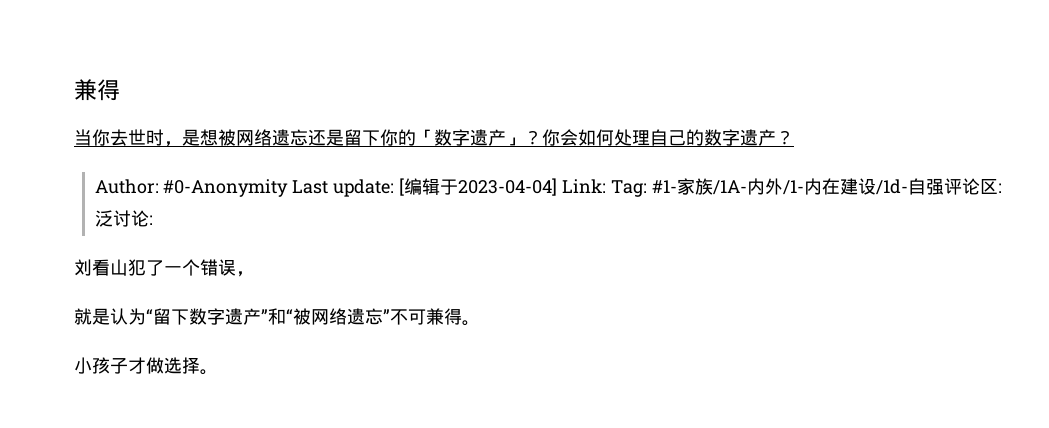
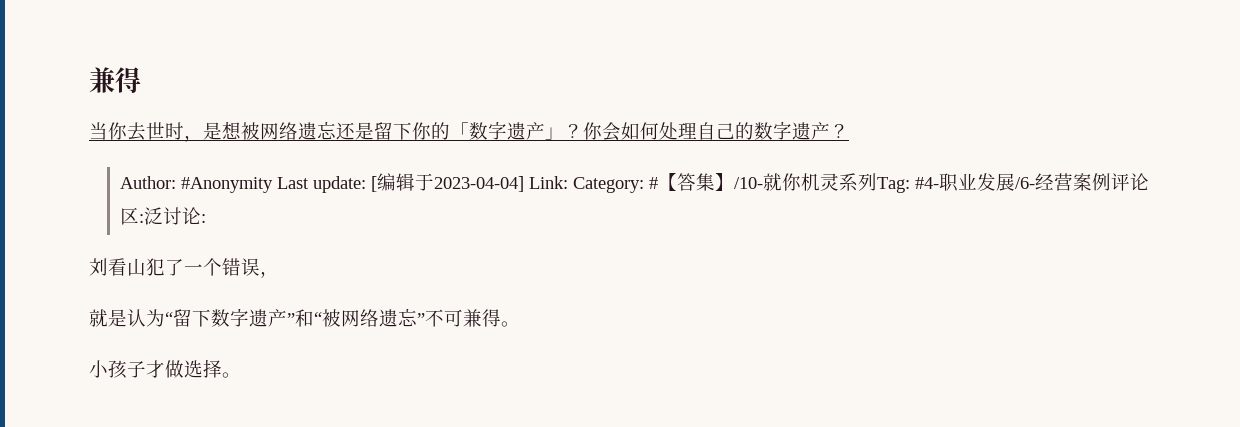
- Author: #0-Anonymity Last update: [编辑于2023-04-04] Link: Tag: #1-家族/1A-内外/1-内在建设/1d-自强评论区:泛讨论:
+ Author: #Anonymity Last update: [编辑于2023-04-04] Link: Category: #【答集】/10-就你机灵系列Tag: #4-职业发展/6-经营案例评论区:泛讨论:

